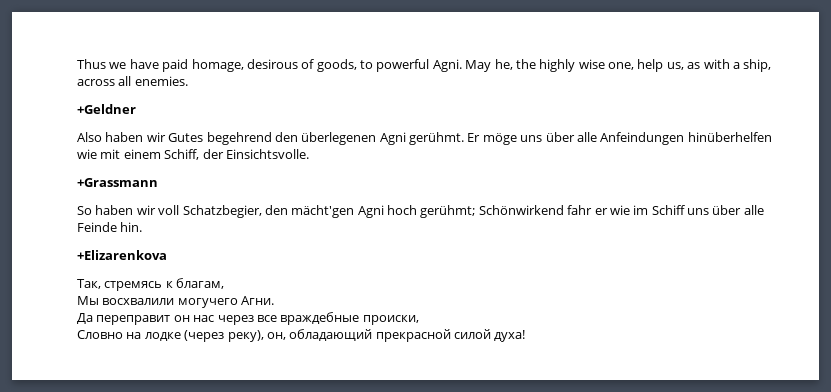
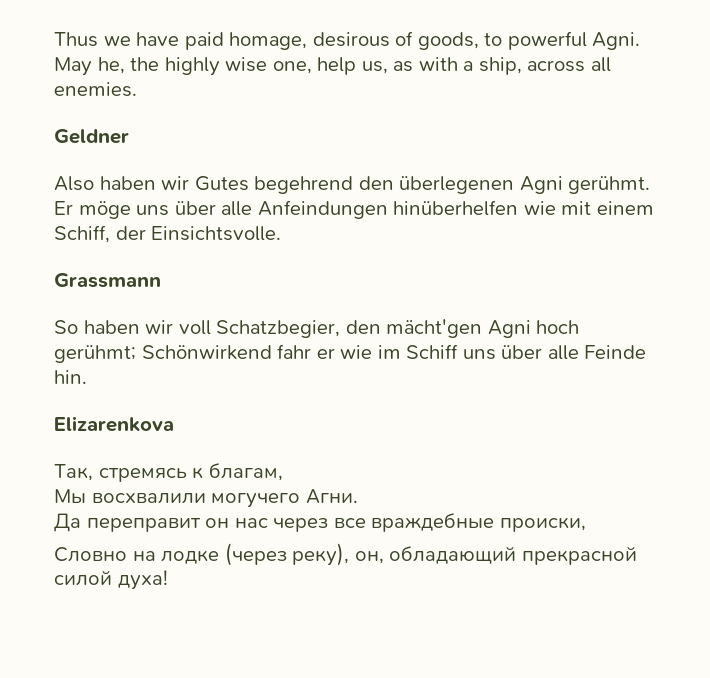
- +Geldner
+ Geldner
- +Grassmann
+ Grassmann
- +Elizarenkova
+ Elizarenkova

